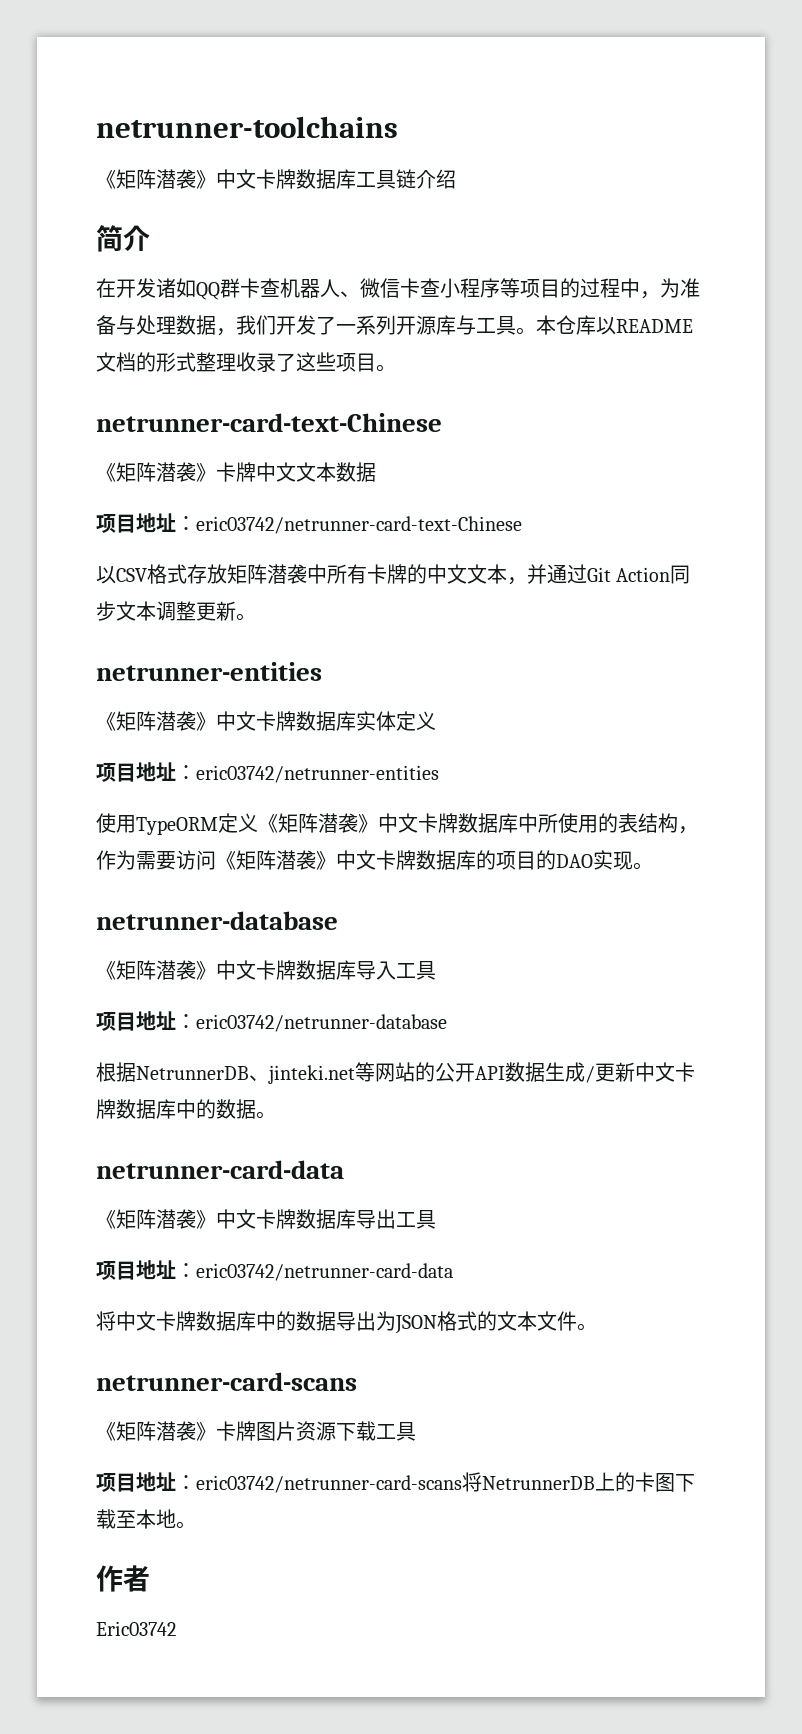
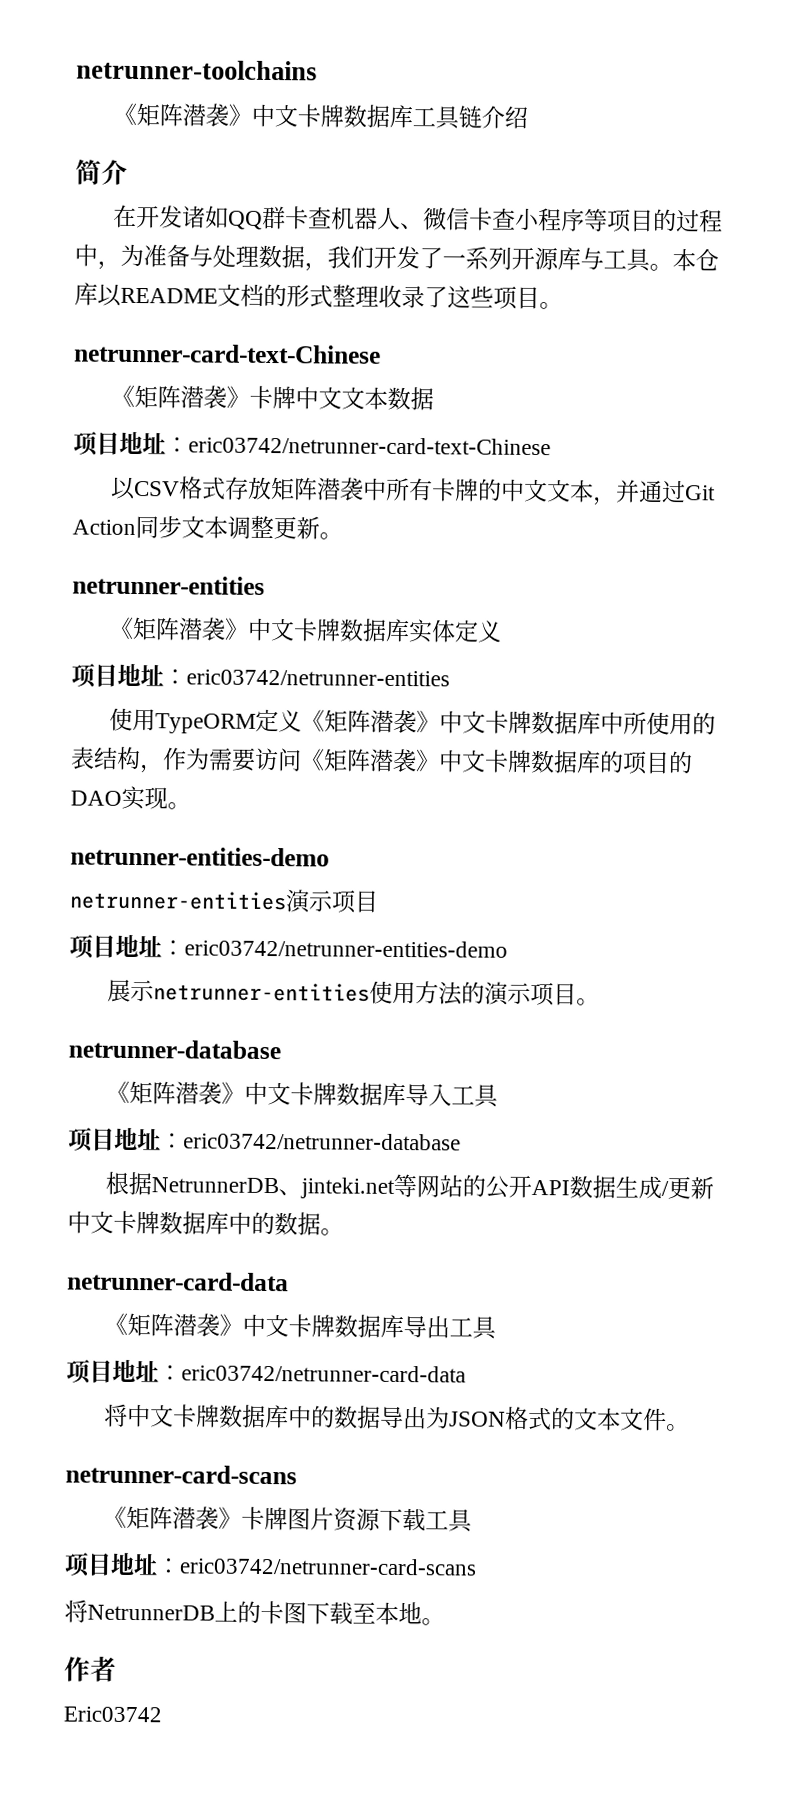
+ netrunner-entities-demo
+ netrunner-entities演示项目
+ 项目地址：eric03742/netrunner-entities-demo
+ 展示netrunner-entities使用方法的演示项目。
- 项目地址：eric03742/netrunner-card-scans将NetrunnerDB上的卡图下载至本地。
+ 项目地址：eric03742/netrunner-card-scans
+ 将NetrunnerDB上的卡图下载至本地。

